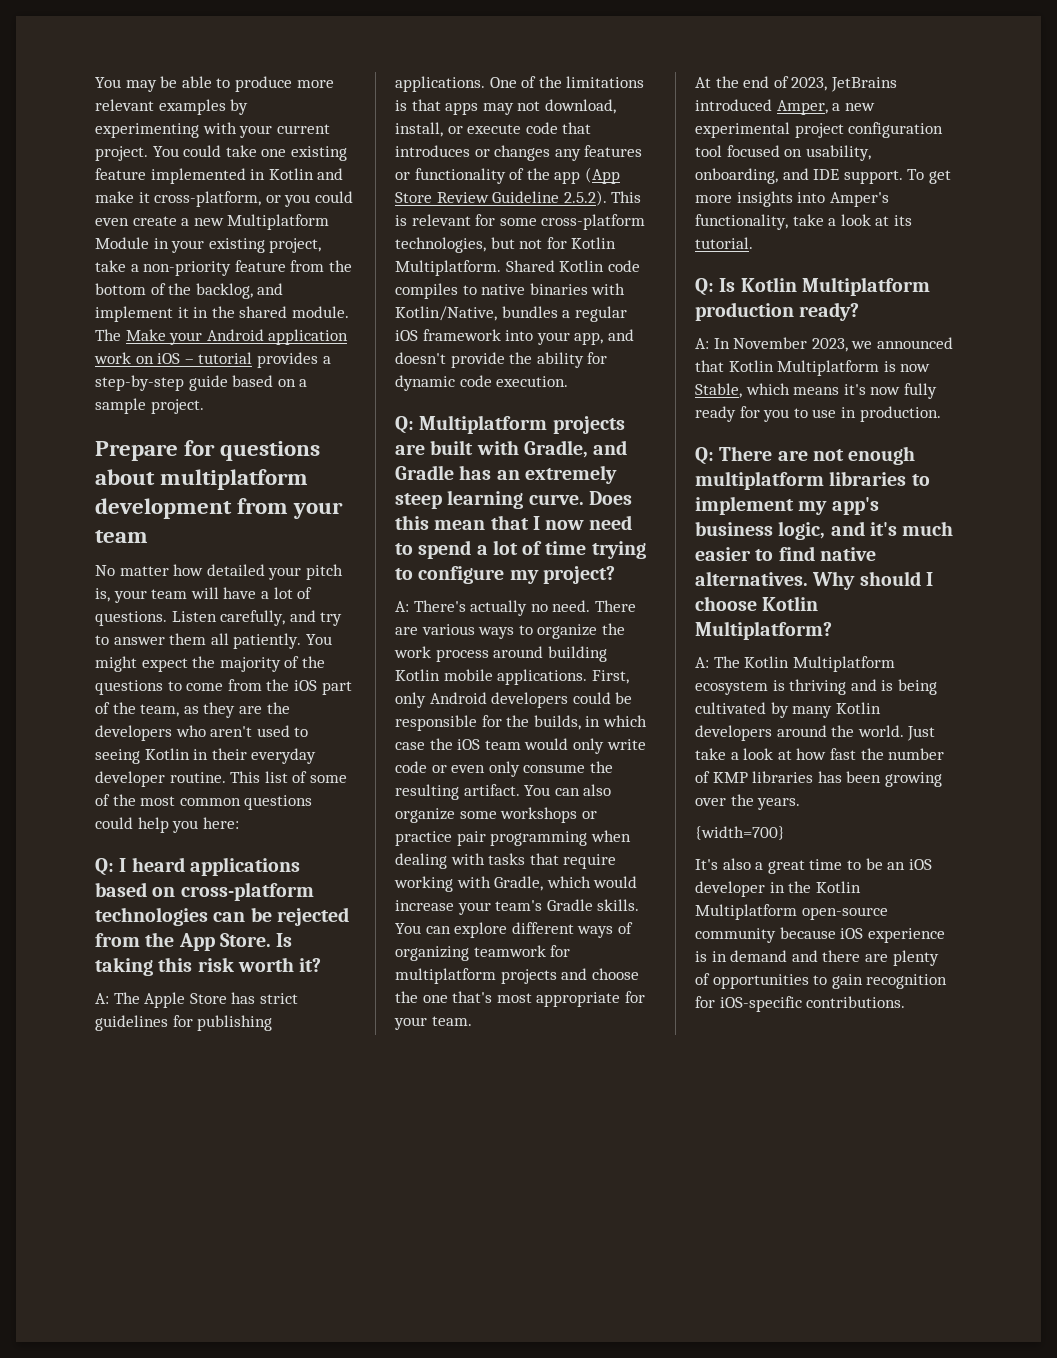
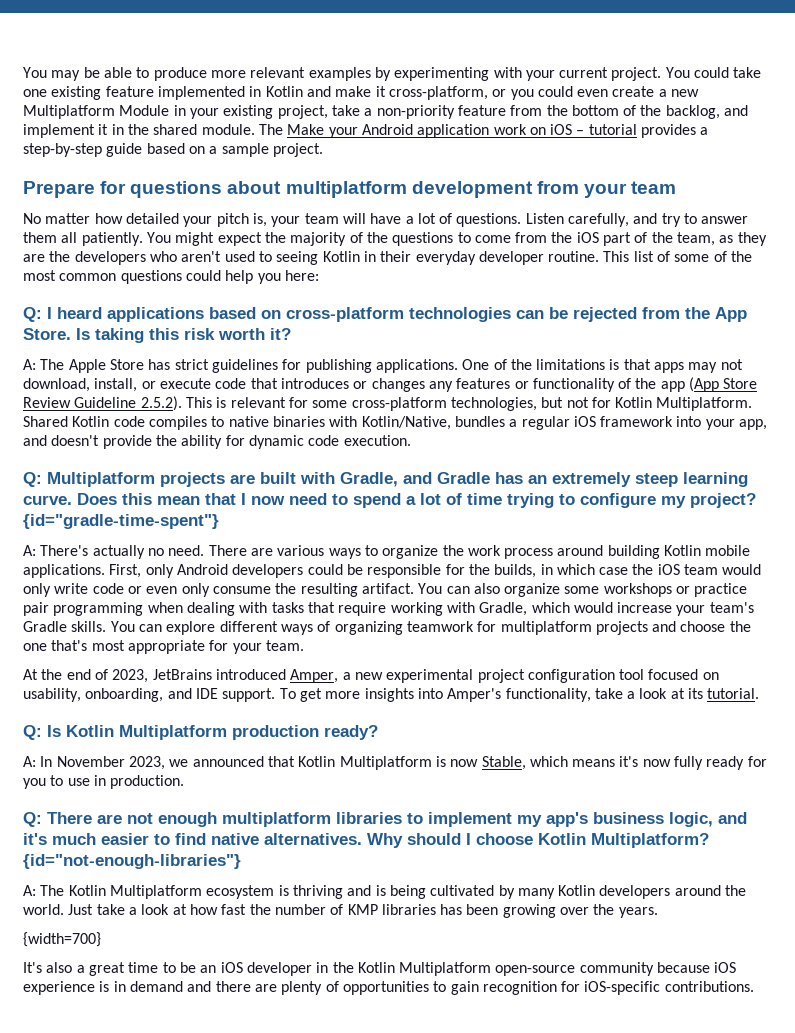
+ {id="gradle-time-spent"}
+ {id="not-enough-libraries"}

